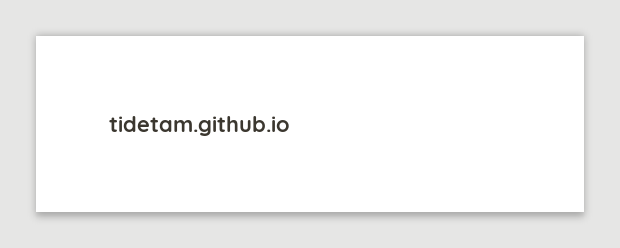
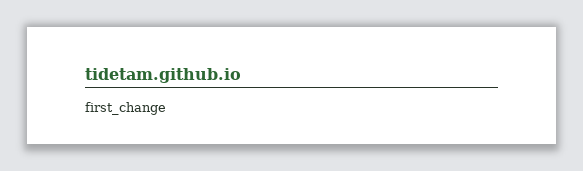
+ first_change

